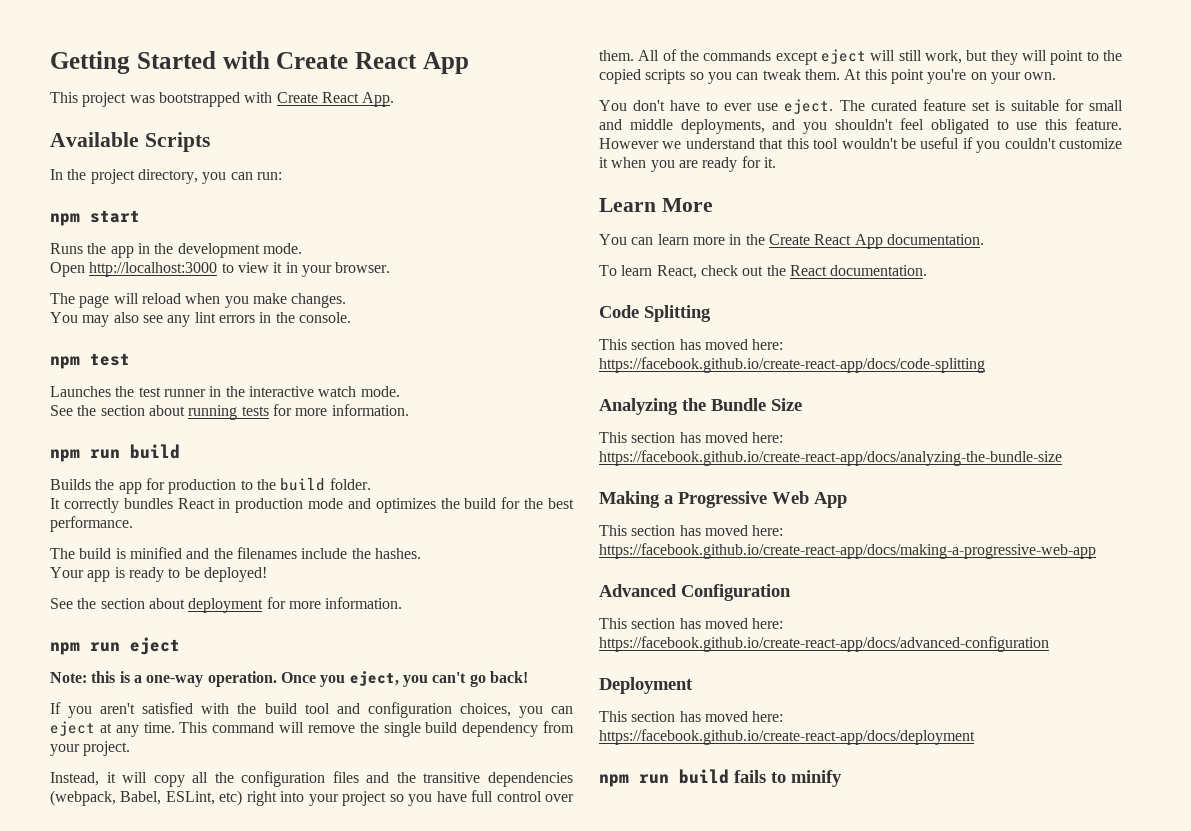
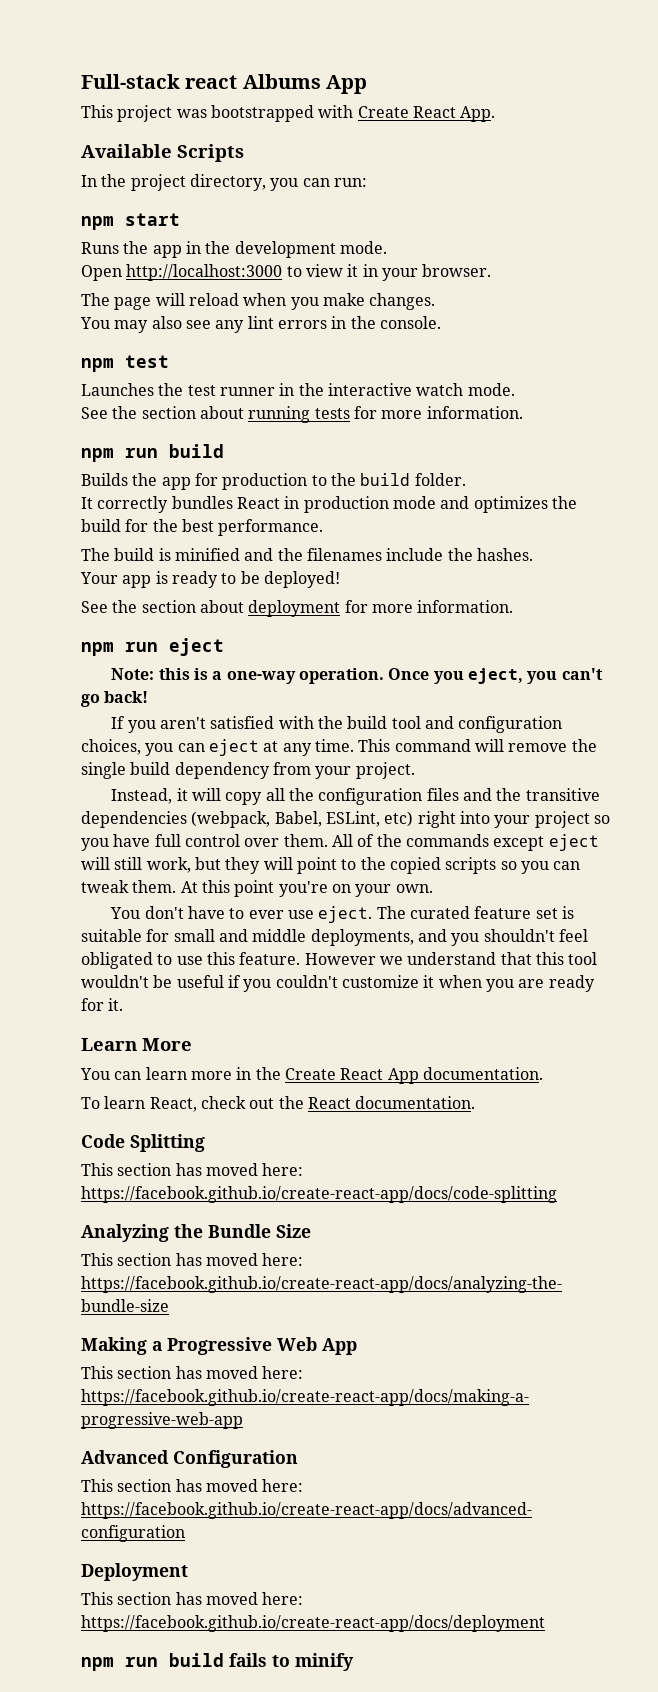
- Getting Started with Create React App
+ Full-stack react Albums App

